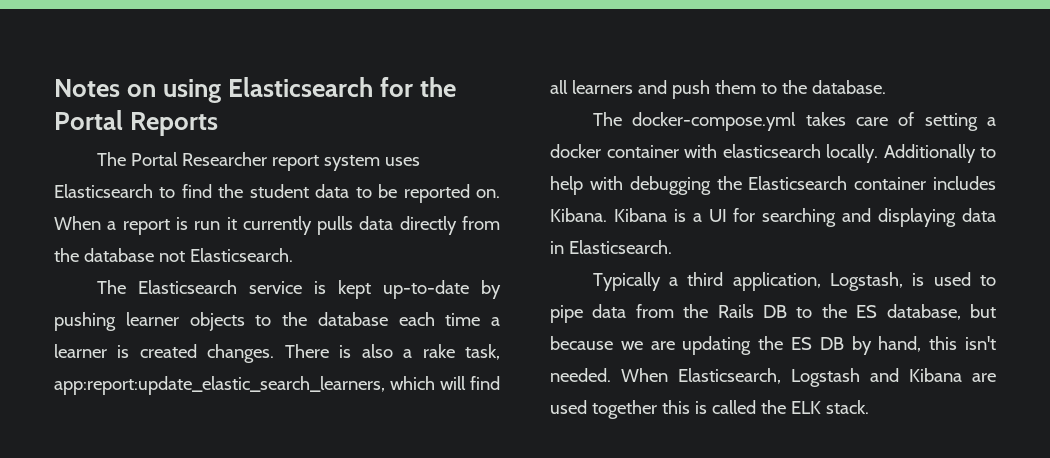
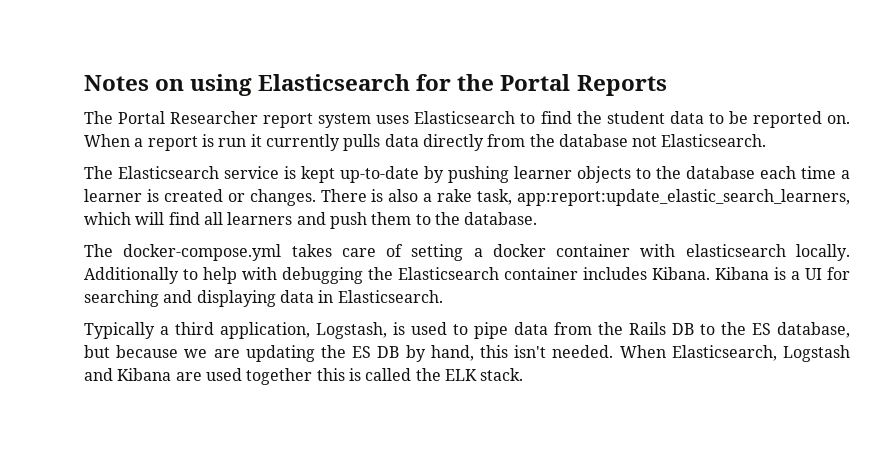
- The Elasticsearch service is kept up-to-date by pushing learner objects to the database each time a learner is created changes.
+ The Elasticsearch service is kept up-to-date by pushing learner objects to the database each time a learner is created or changes.

